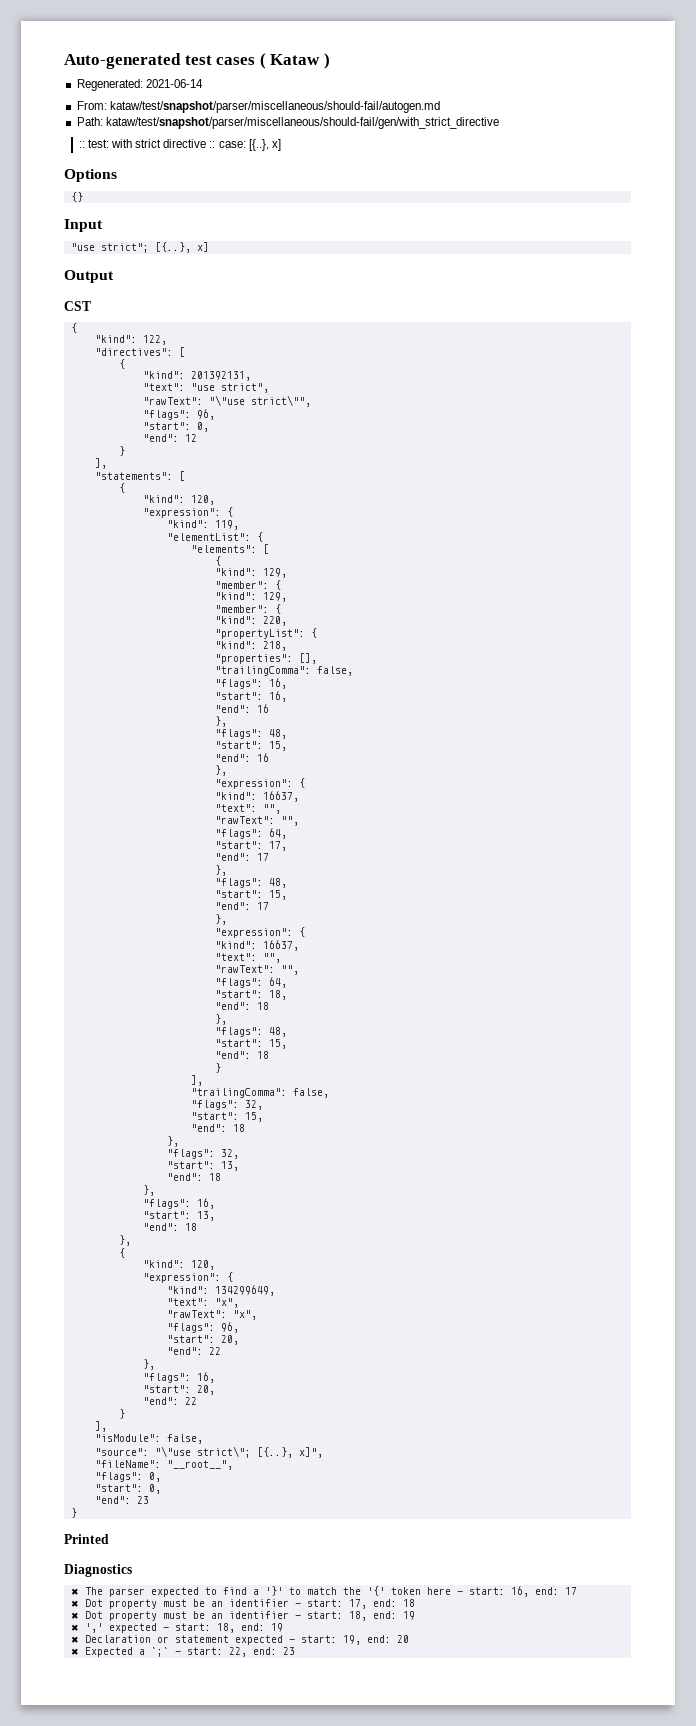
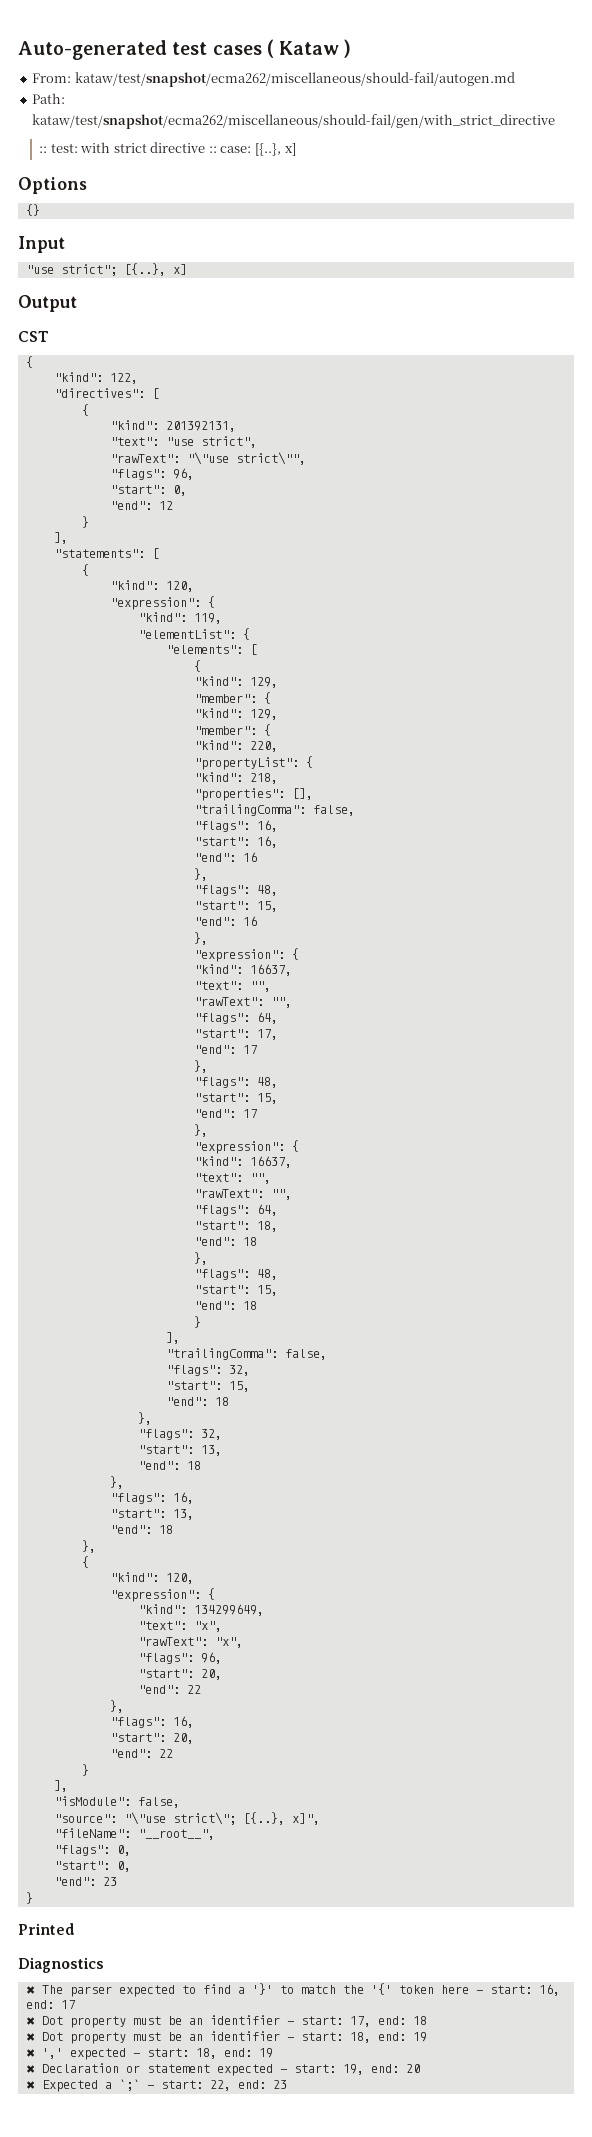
- Regenerated: 2021-06-14
- From: kataw/test/snapshot/parser/miscellaneous/should-fail/autogen.md
+ From: kataw/test/snapshot/ecma262/miscellaneous/should-fail/autogen.md
- Path: kataw/test/snapshot/parser/miscellaneous/should-fail/gen/with_strict_directive
+ Path: kataw/test/snapshot/ecma262/miscellaneous/should-fail/gen/with_strict_directive

